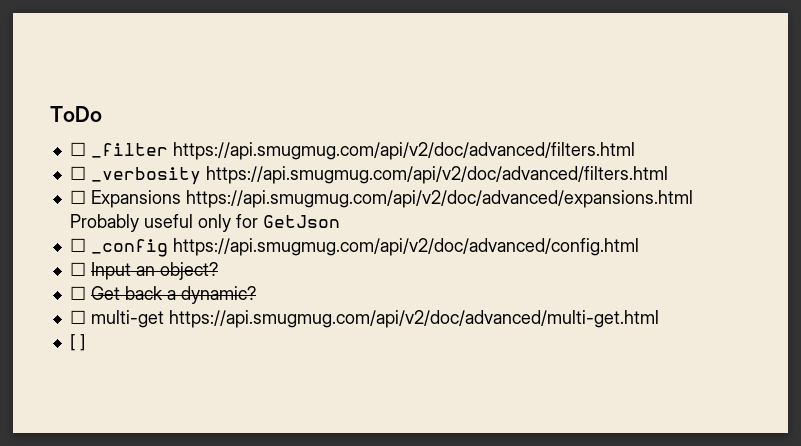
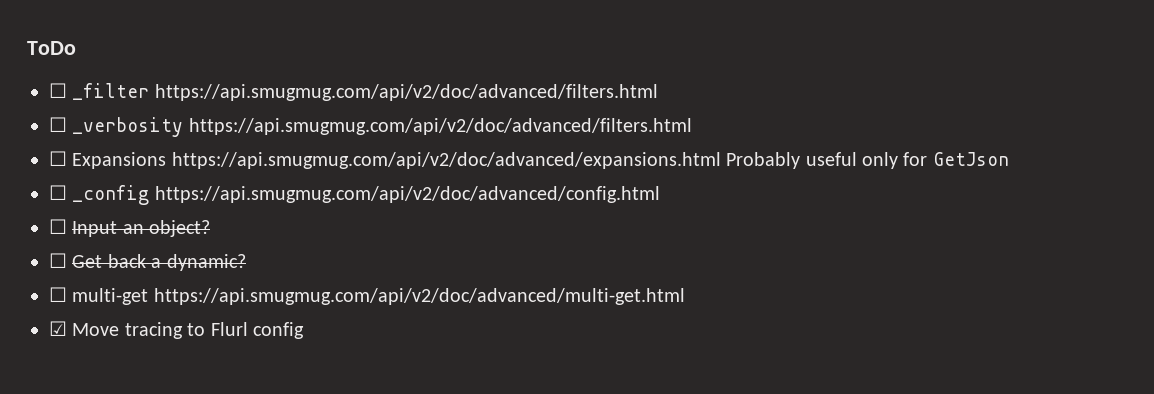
- [ ]
+ ☑ Move tracing to Flurl config

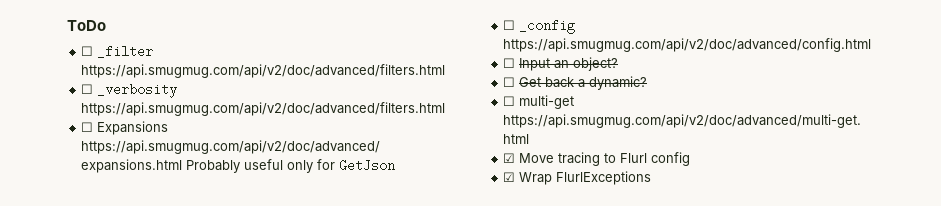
+ ☑ Wrap FlurlExceptions

